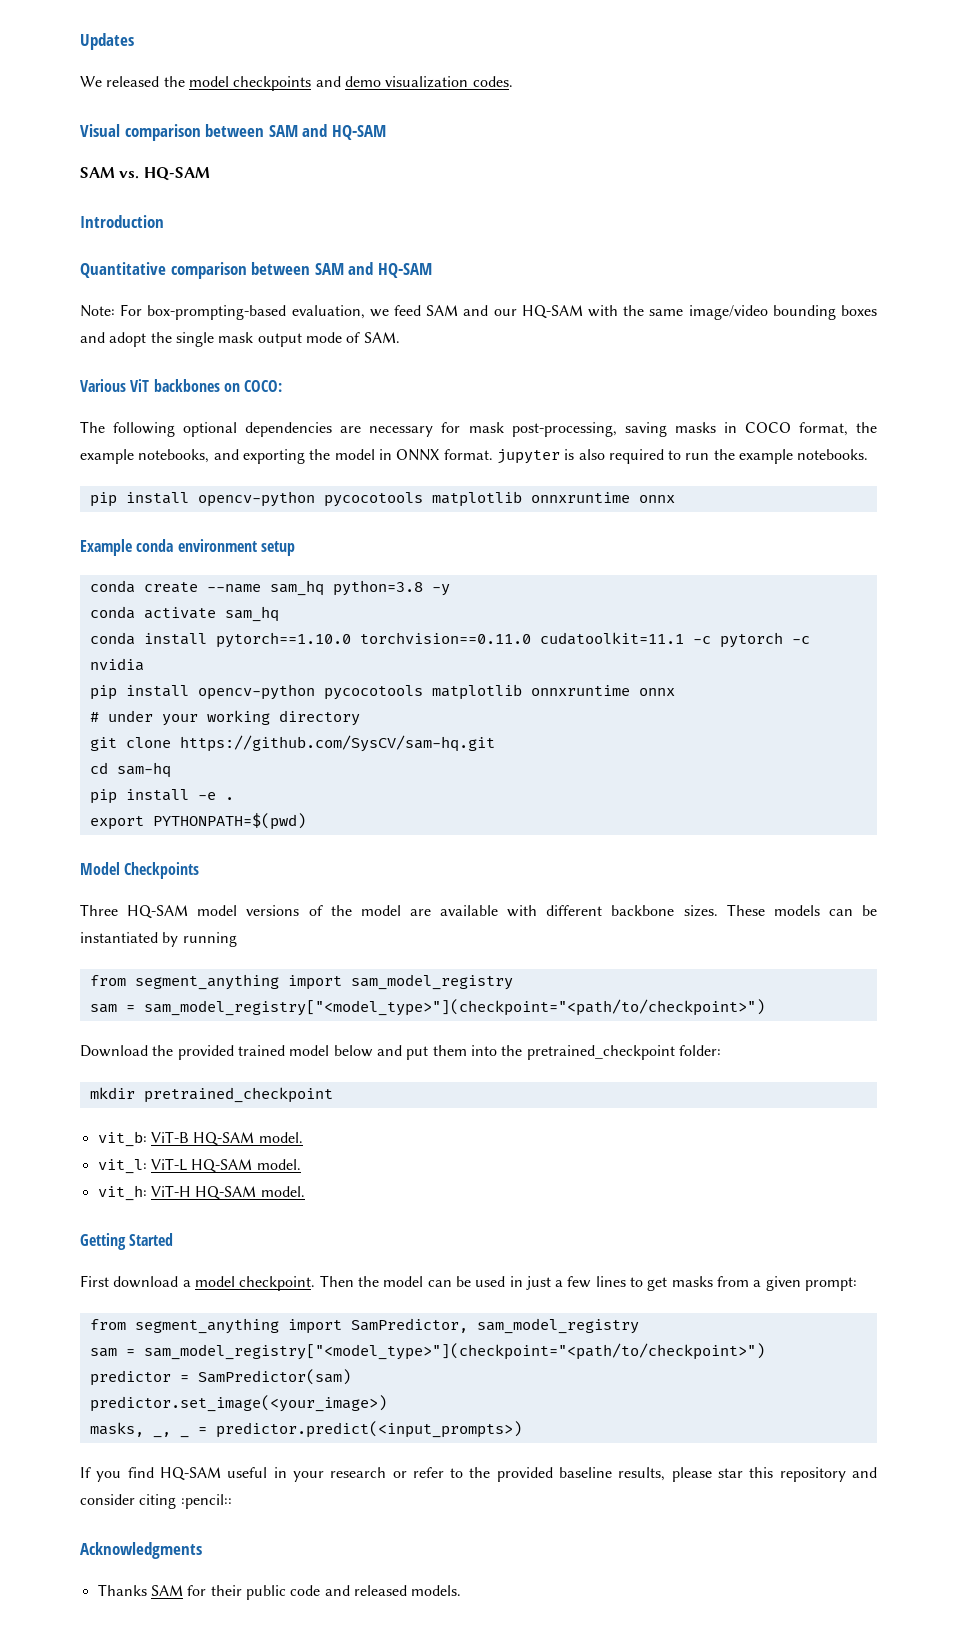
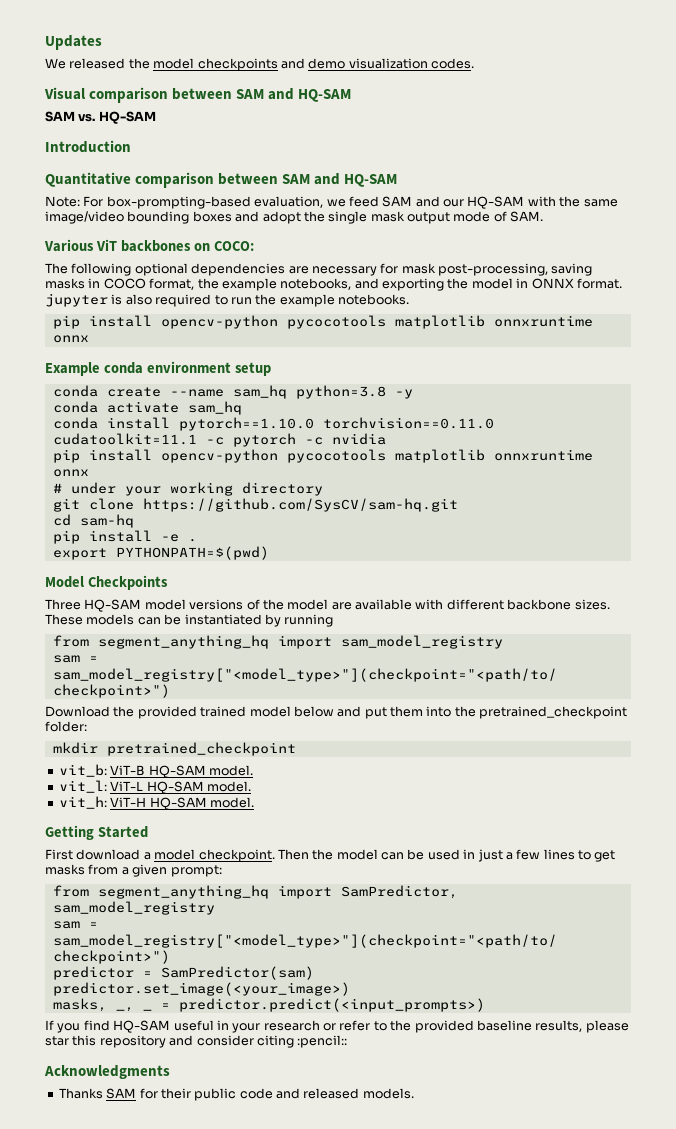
- from segment_anything import sam_model_registry
+ from segment_anything_hq import sam_model_registry
- from segment_anything import SamPredictor, sam_model_registry
+ from segment_anything_hq import SamPredictor, sam_model_registry

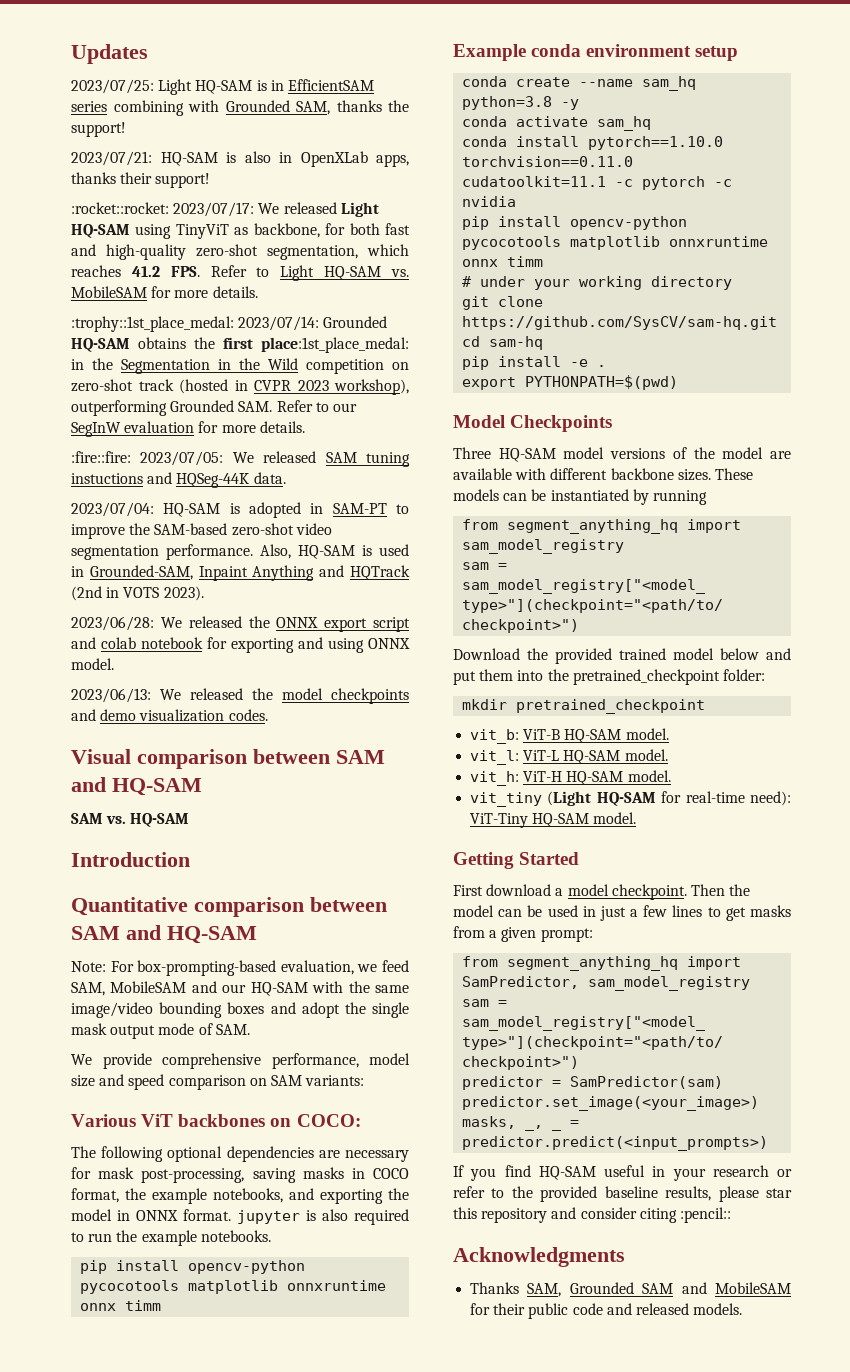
- We released the model checkpoints and demo visualization codes.
+ 2023/07/25: Light HQ-SAM is in EfficientSAM series combining with Grounded SAM, thanks the support!
+ 2023/07/21: HQ-SAM is also in OpenXLab apps, thanks their support!
+ :rocket::rocket: 2023/07/17: We released Light HQ-SAM using TinyViT as backbone, for both fast and high-quality zero-shot segmentation, which reaches 41.2 FPS. Refer to Light HQ-SAM vs. MobileSAM for more details.
+ :trophy::1st_place_medal: 2023/07/14: Grounded HQ-SAM obtains the first place:1st_place_medal: in the Segmentation in the Wild competition on zero-shot track (hosted in CVPR 2023 workshop), outperforming Grounded SAM. Refer to our SegInW evaluation for more details.
+ :fire::fire: 2023/07/05: We released SAM tuning instuctions and HQSeg-44K data.
+ 2023/07/04: HQ-SAM is adopted in SAM-PT to improve the SAM-based zero-shot video segmentation performance. Also, HQ-SAM is used in Grounded-SAM, Inpaint Anything and HQTrack (2nd in VOTS 2023).
+ 2023/06/28: We released the ONNX export script and colab notebook for exporting and using ONNX model.
+ 2023/06/13: We released the model checkpoints and demo visualization codes.
- Note: For box-prompting-based evaluation, we feed SAM and our HQ-SAM with the same image/video bounding boxes and adopt the single mask output mode of SAM.
+ Note: For box-prompting-based evaluation, we feed SAM, MobileSAM and our HQ-SAM with the same image/video bounding boxes and adopt the single mask output mode of SAM.
+ We provide comprehensive performance, model size and speed comparison on SAM variants:
  The following optional dependencies are necessary for mask post-processing, saving masks in COCO format, the example notebooks, and exporting the model in ONNX format. jupyter is also required to run the example notebooks.
- pip install opencv-python pycocotools matplotlib onnxruntime onnx
+ pip install opencv-python pycocotools matplotlib onnxruntime onnx timm
  conda install pytorch==1.10.0 torchvision==0.11.0 cudatoolkit=11.1 -c pytorch -c nvidia
- pip install opencv-python pycocotools matplotlib onnxruntime onnx
+ pip install opencv-python pycocotools matplotlib onnxruntime onnx timm
+ vit_tiny (Light HQ-SAM for real-time need): ViT-Tiny HQ-SAM model.
- Thanks SAM for their public code and released models.
+ Thanks SAM, Grounded SAM and MobileSAM for their public code and released models.

